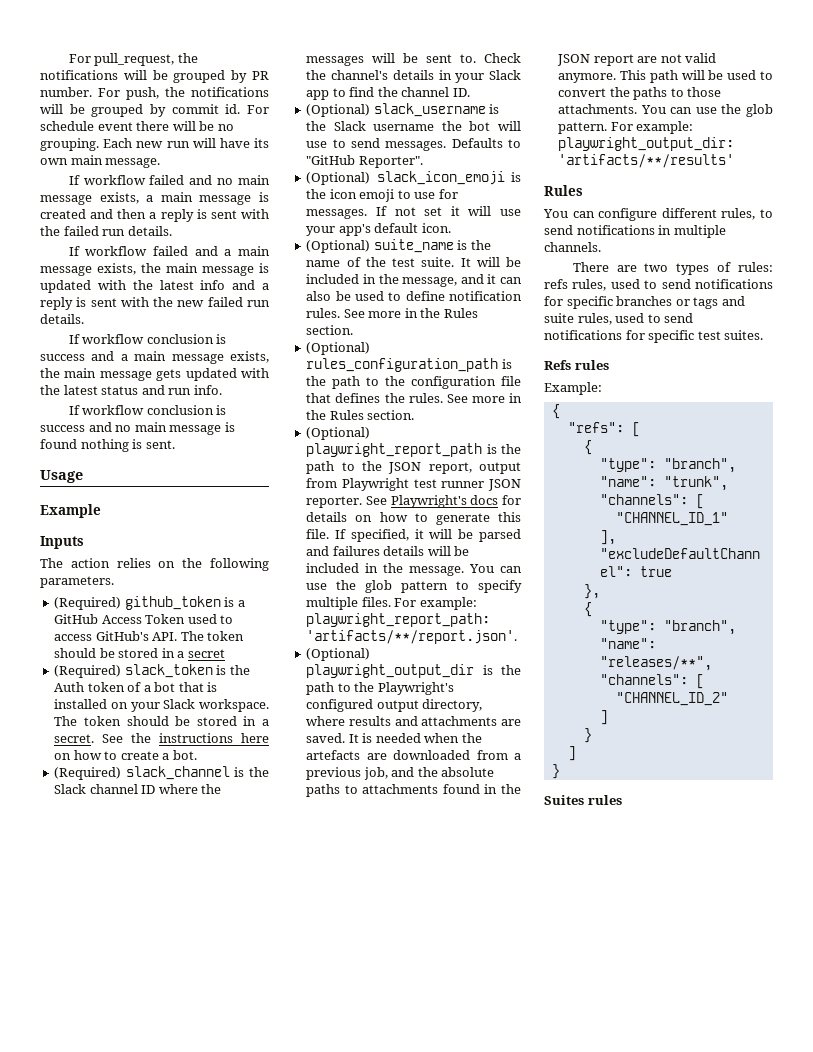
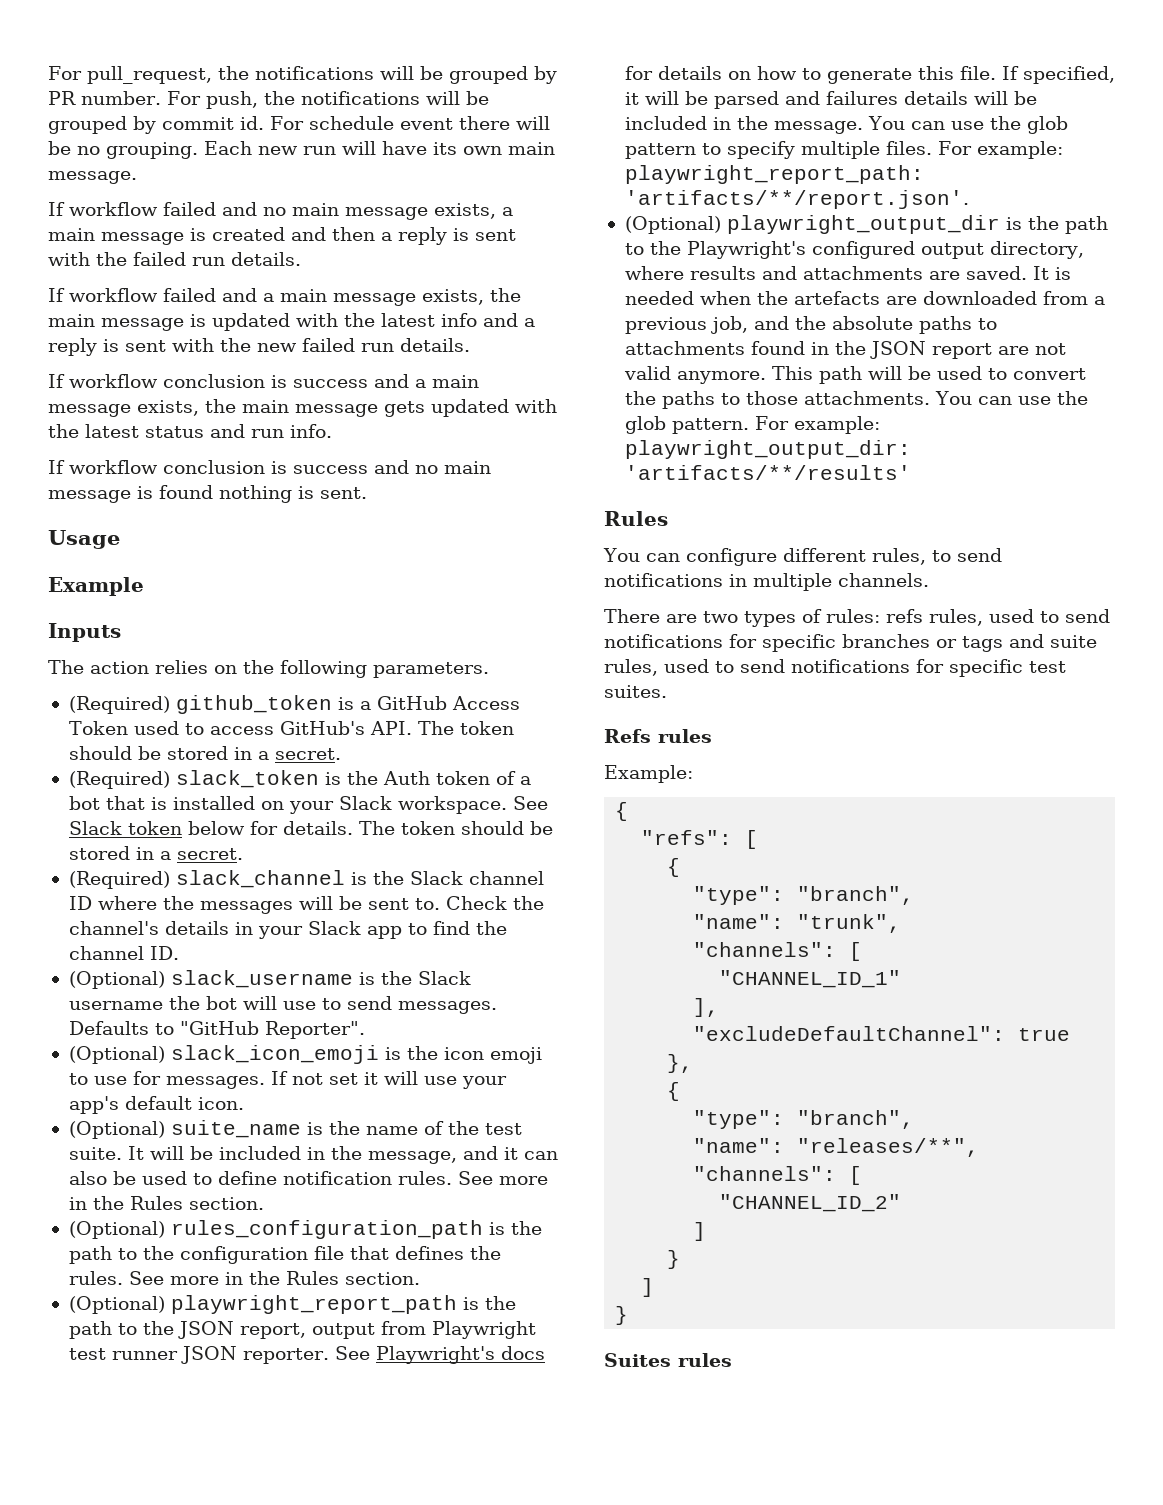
- (Required) github_token is a GitHub Access Token used to access GitHub's API. The token should be stored in a secret
+ (Required) github_token is a GitHub Access Token used to access GitHub's API. The token should be stored in a secret.
- The token should be stored in a secret. See the instructions here on how to create a bot.
+ See Slack token below for details. The token should be stored in a secret.

